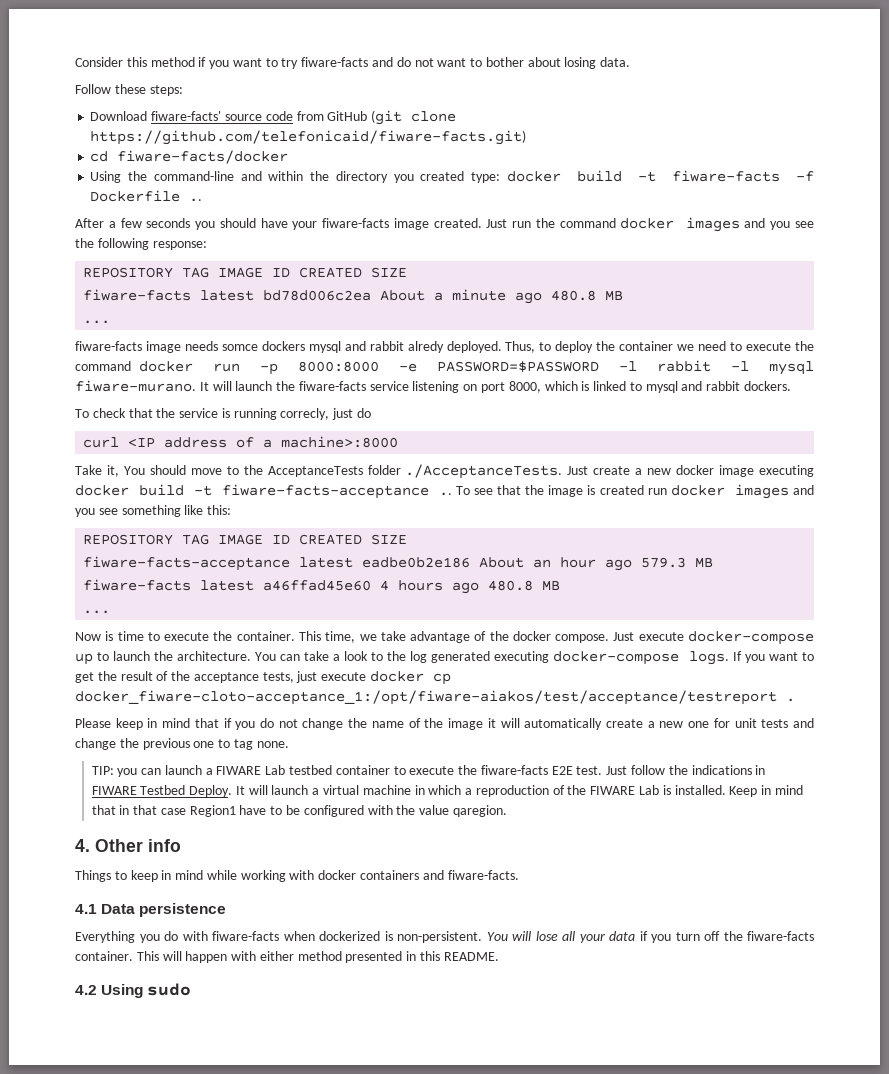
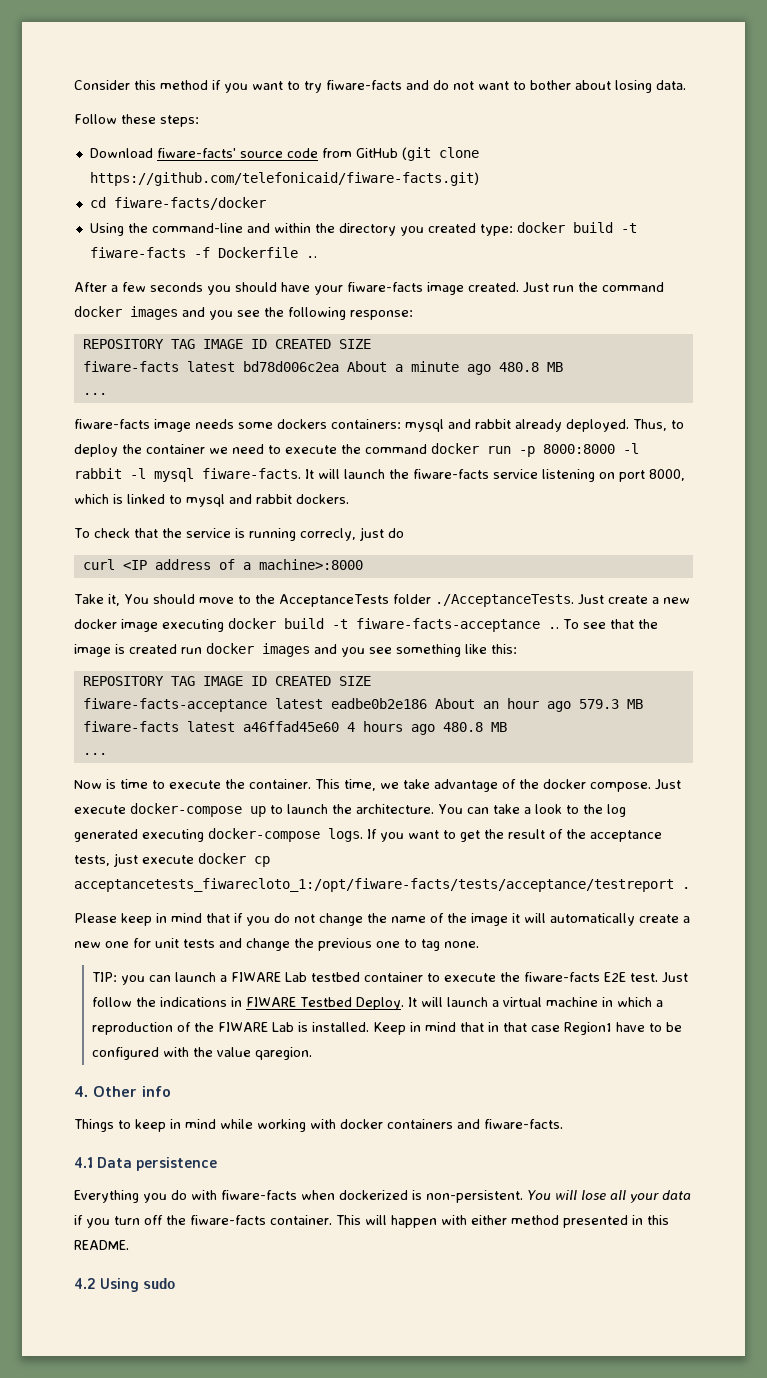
- fiware-facts image needs somce dockers mysql and rabbit alredy deployed.
+ fiware-facts image needs some dockers containers: mysql and rabbit already deployed.
- Thus, to deploy the container we need to execute the command docker run -p 8000:8000 -e PASSWORD=$PASSWORD -l rabbit -l mysql fiware-murano.
+ Thus, to deploy the container we need to execute the command docker run -p 8000:8000 -l rabbit -l mysql fiware-facts.
- If you want to get the result of the acceptance tests, just execute docker cp docker_fiware-cloto-acceptance_1:/opt/fiware-aiakos/test/acceptance/testreport .
+ If you want to get the result of the acceptance tests, just execute docker cp acceptancetests_fiwarecloto_1:/opt/fiware-facts/tests/acceptance/testreport .

